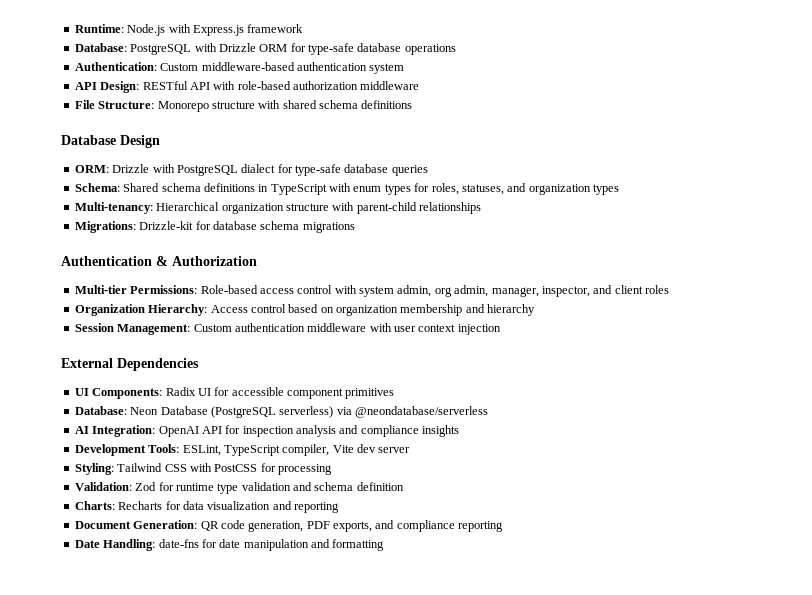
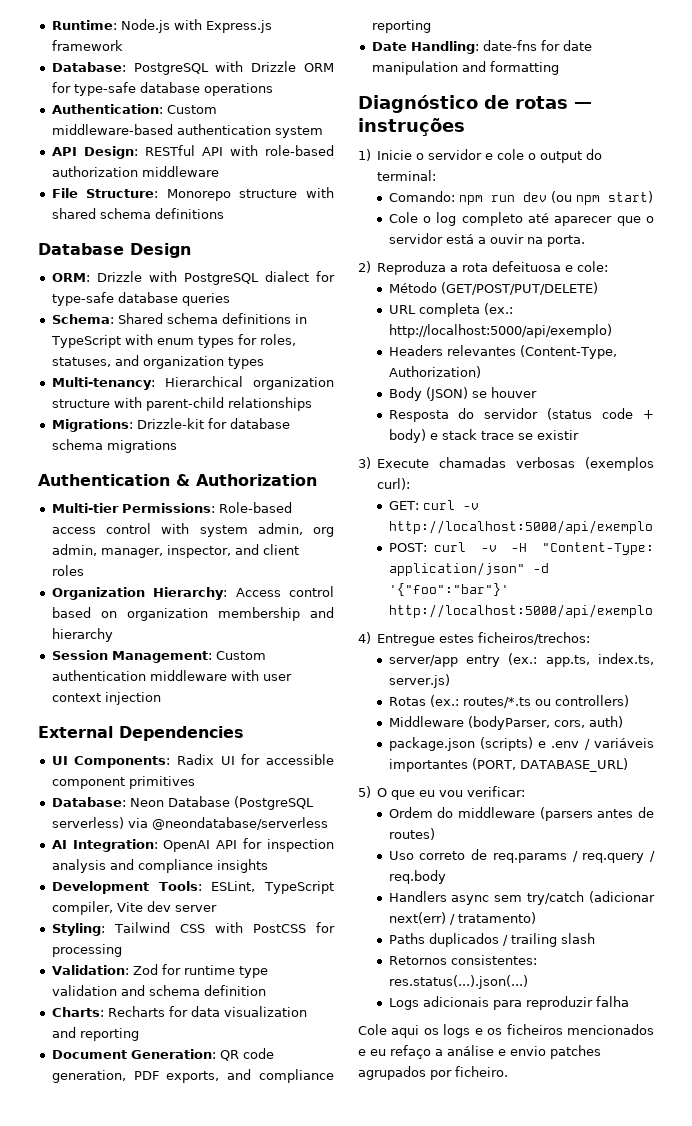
+ Diagnóstico de rotas — instruções
+ 1) Inicie o servidor e cole o output do terminal:
+ Comando: npm run dev (ou npm start)
+ Cole o log completo até aparecer que o servidor está a ouvir na porta.
+ 2) Reproduza a rota defeituosa e cole:
+ Método (GET/POST/PUT/DELETE)
+ URL completa (ex.: http://localhost:5000/api/exemplo)
+ Headers relevantes (Content-Type, Authorization)
+ Body (JSON) se houver
+ Resposta do servidor (status code + body) e stack trace se existir
+ 3) Execute chamadas verbosas (exemplos curl):
+ GET: curl -v http://localhost:5000/api/exemplo
+ POST: curl -v -H "Content-Type: application/json" -d '{"foo":"bar"}' http://localhost:5000/api/exemplo
+ 4) Entregue estes ficheiros/trechos:
+ server/app entry (ex.: app.ts, index.ts, server.js)
+ Rotas (ex.: routes/*.ts ou controllers)
+ Middleware (bodyParser, cors, auth)
+ package.json (scripts) e .env / variáveis importantes (PORT, DATABASE_URL)
+ 5) O que eu vou verificar:
+ Ordem do middleware (parsers antes de routes)
+ Uso correto de req.params / req.query / req.body
+ Handlers async sem try/catch (adicionar next(err) / tratamento)
+ Paths duplicados / trailing slash
+ Retornos consistentes: res.status(...).json(...)
+ Logs adicionais para reproduzir falha
+ Cole aqui os logs e os ficheiros mencionados e eu refaço a análise e envio patches agrupados por ficheiro.

